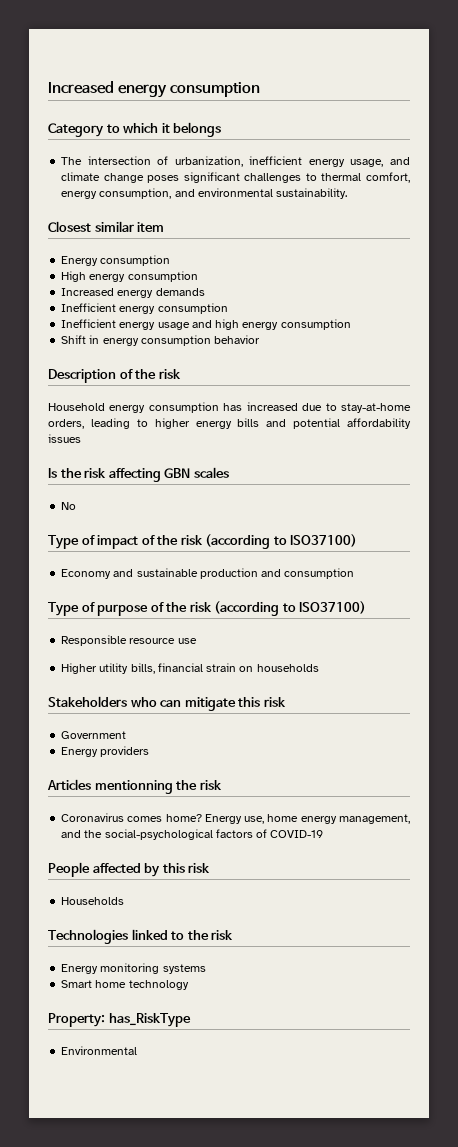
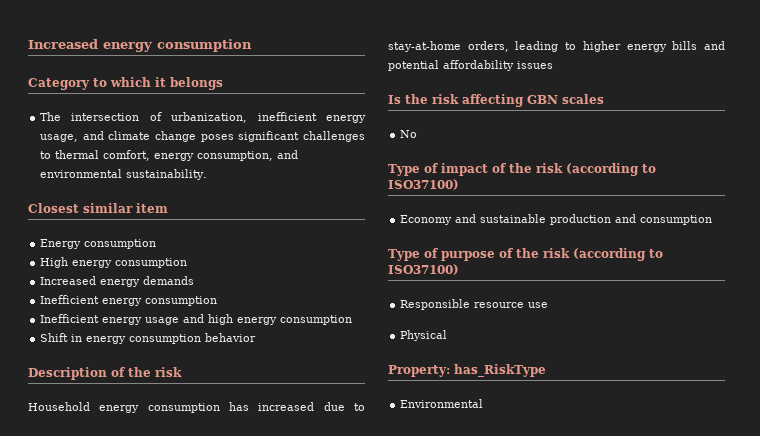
- Higher utility bills, financial strain on households
- Stakeholders who can mitigate this risk
- Government
- Energy providers
- Articles mentionning the risk
- Coronavirus comes home? Energy use, home energy management, and the social-psychological factors of COVID-19
- People affected by this risk
- Households
- Technologies linked to the risk
- Energy monitoring systems
- Smart home technology
+ Physical

